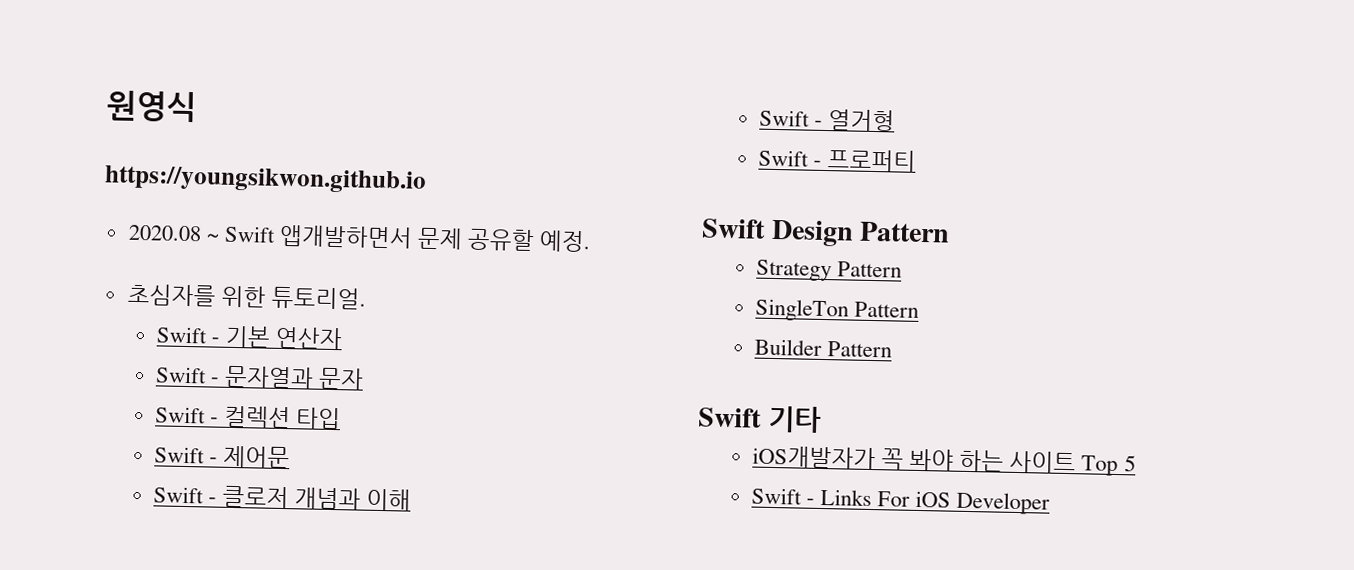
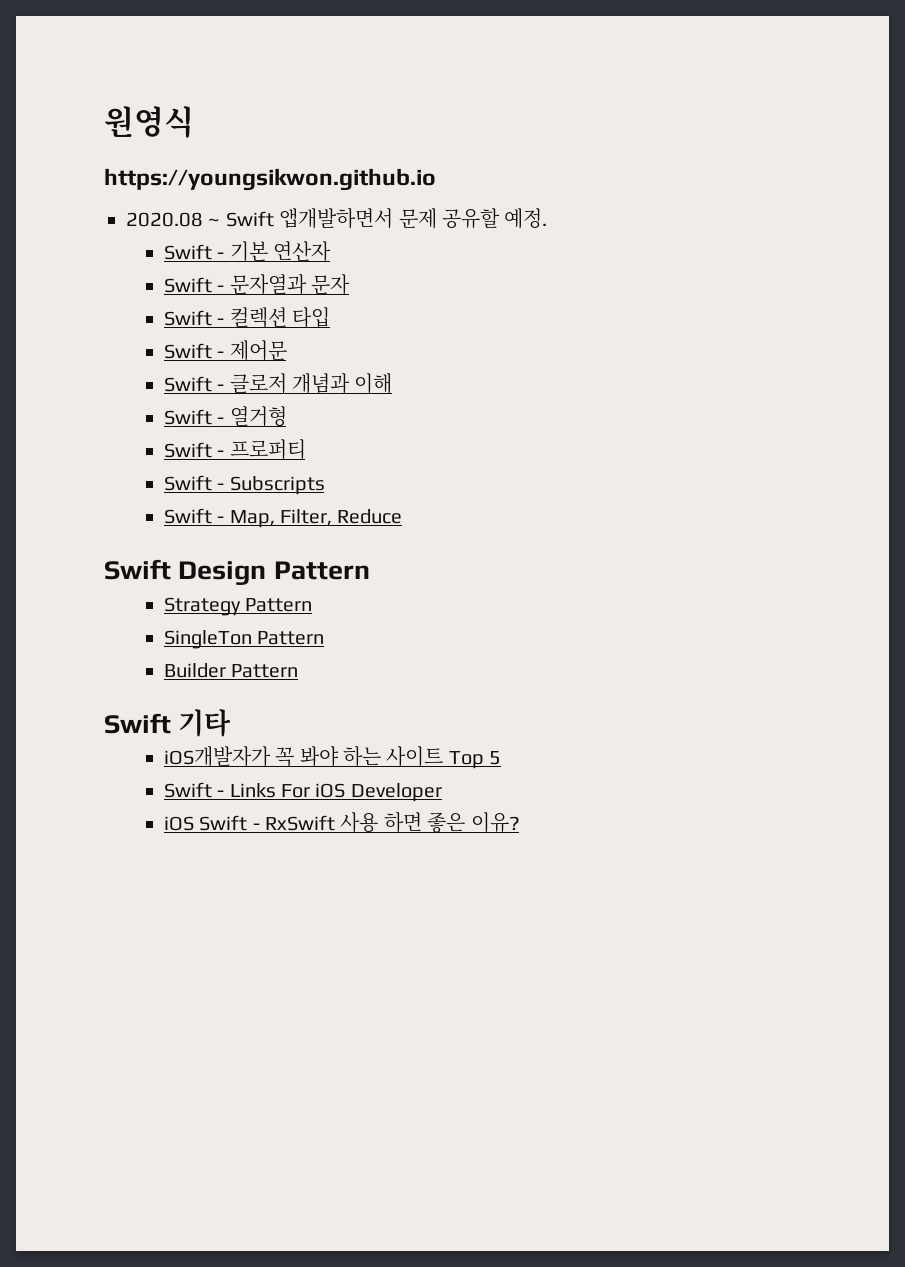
- 초심자를 위한 튜토리얼.
+ Swift - Subscripts
+ Swift - Map, Filter, Reduce
+ iOS Swift - RxSwift 사용 하면 좋은 이유?

